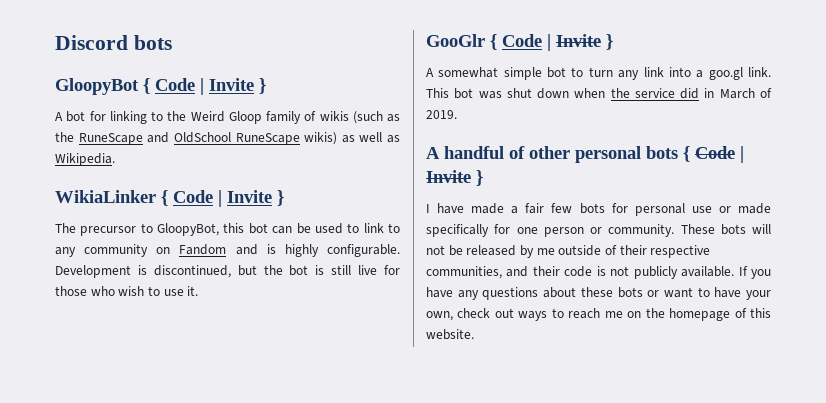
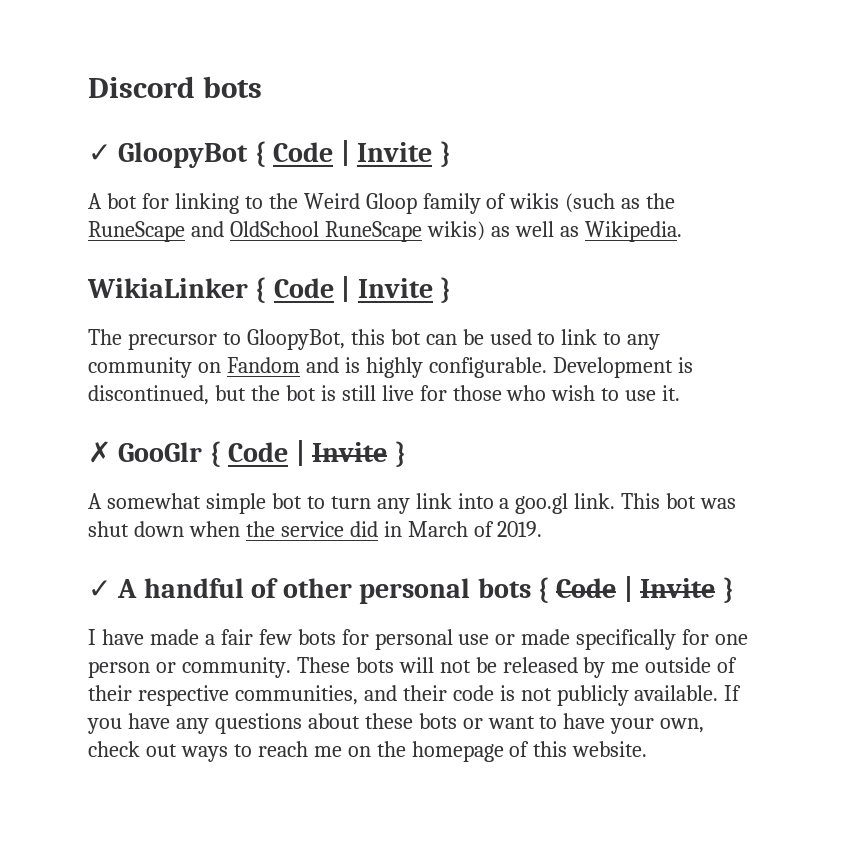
- GloopyBot { Code | Invite }
+ ✓ GloopyBot { Code | Invite }
- GooGlr { Code | Invite }
+ ✗ GooGlr { Code | Invite }
- A handful of other personal bots { Code | Invite }
+ ✓ A handful of other personal bots { Code | Invite }

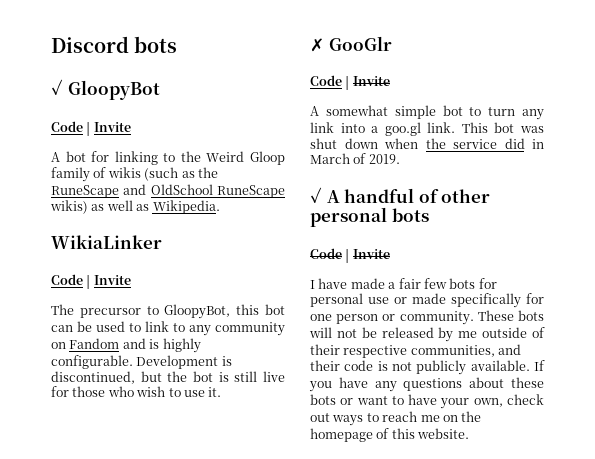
- ✓ GloopyBot { Code | Invite }
+ ✓ GloopyBot
+ Code | Invite
- WikiaLinker { Code | Invite }
+ WikiaLinker
+ Code | Invite
- ✗ GooGlr { Code | Invite }
+ ✗ GooGlr
+ Code | Invite
- ✓ A handful of other personal bots { Code | Invite }
+ ✓ A handful of other personal bots
+ Code | Invite

